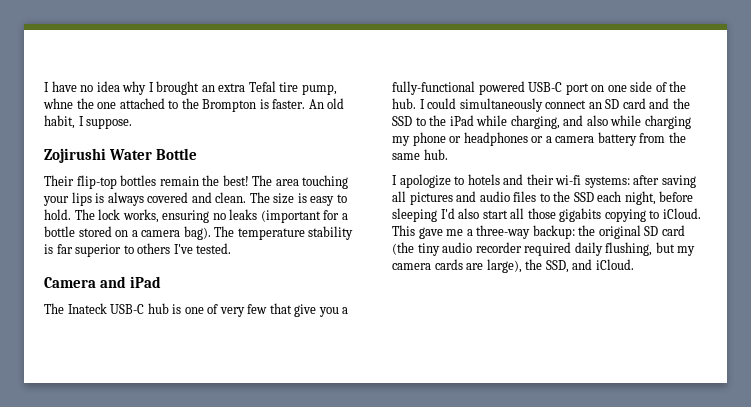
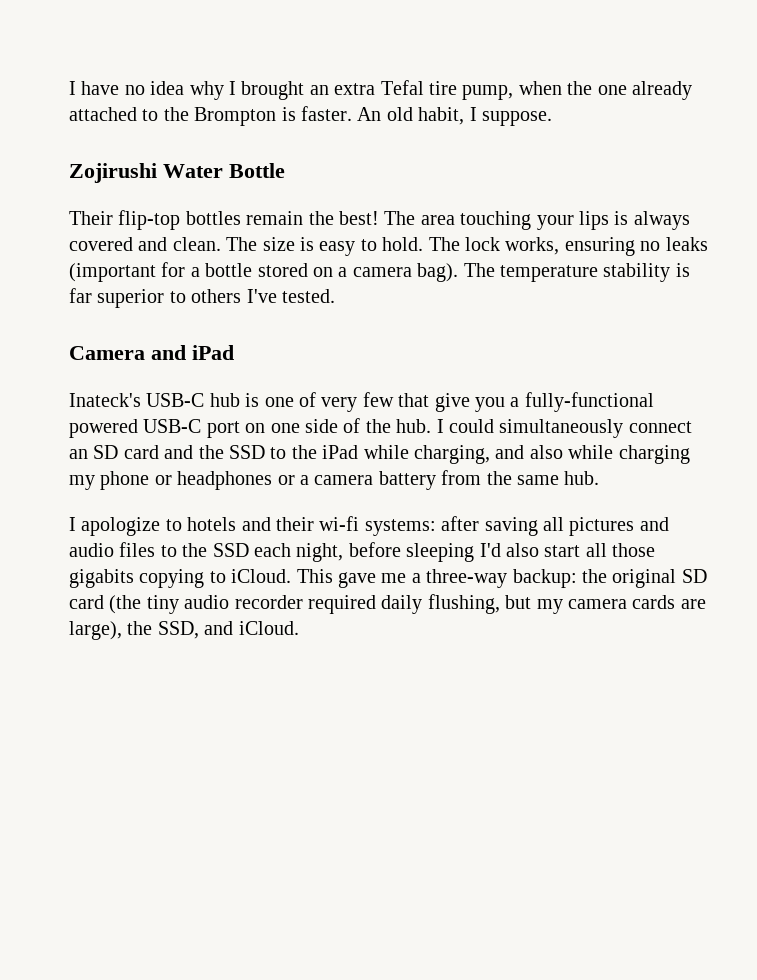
- I have no idea why I brought an extra Tefal tire pump, whne the one attached to the Brompton is faster.
+ I have no idea why I brought an extra Tefal tire pump, when the one already attached to the Brompton is faster.
- The Inateck USB-C hub is one of very few that give you a fully-functional powered USB-C port on one side of the hub.
+ Inateck's USB-C hub is one of very few that give you a fully-functional powered USB-C port on one side of the hub.

